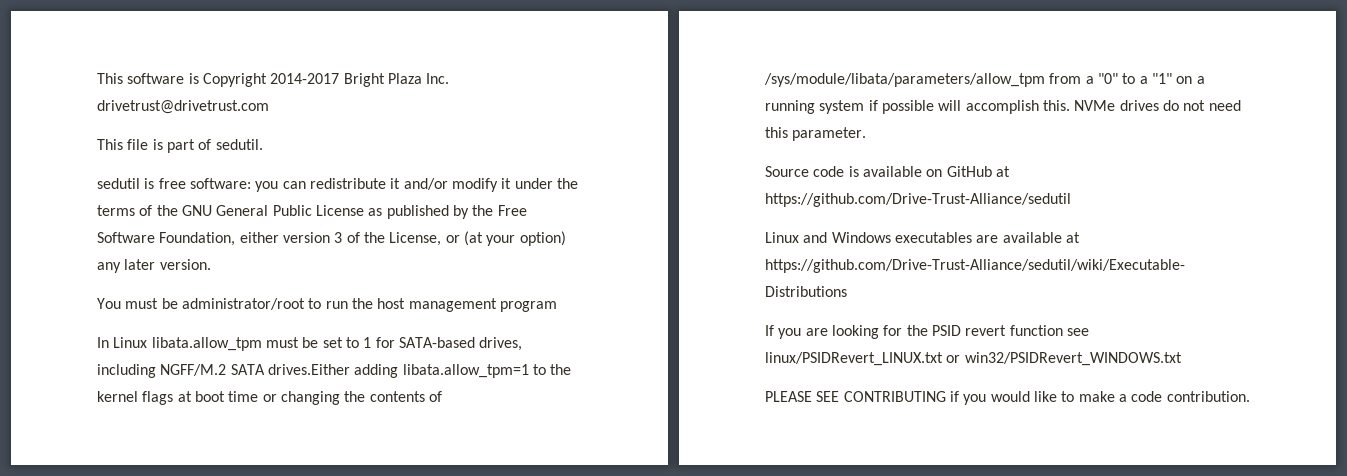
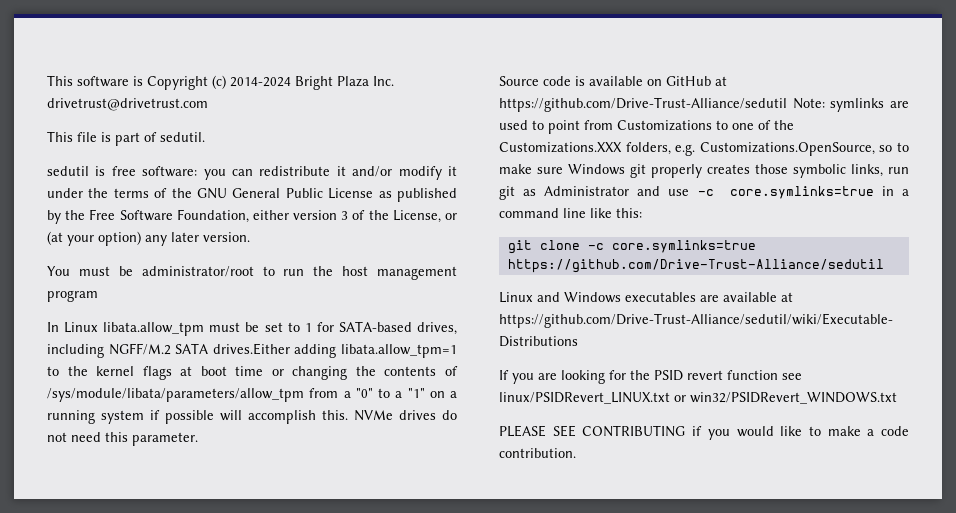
- This software is Copyright 2014-2017 Bright Plaza Inc. drivetrust@drivetrust.com
+ This software is Copyright (c) 2014-2024 Bright Plaza Inc. drivetrust@drivetrust.com
- Source code is available on GitHub at https://github.com/Drive-Trust-Alliance/sedutil
+ Source code is available on GitHub at https://github.com/Drive-Trust-Alliance/sedutil Note: symlinks are used to point from Customizations to one of the Customizations.XXX folders, e.g. Customizations.OpenSource, so to make sure Windows git properly creates those symbolic links, run git as Administrator and use -c core.symlinks=true in a command line like this:
+ git clone -c core.symlinks=true https://github.com/Drive-Trust-Alliance/sedutil

